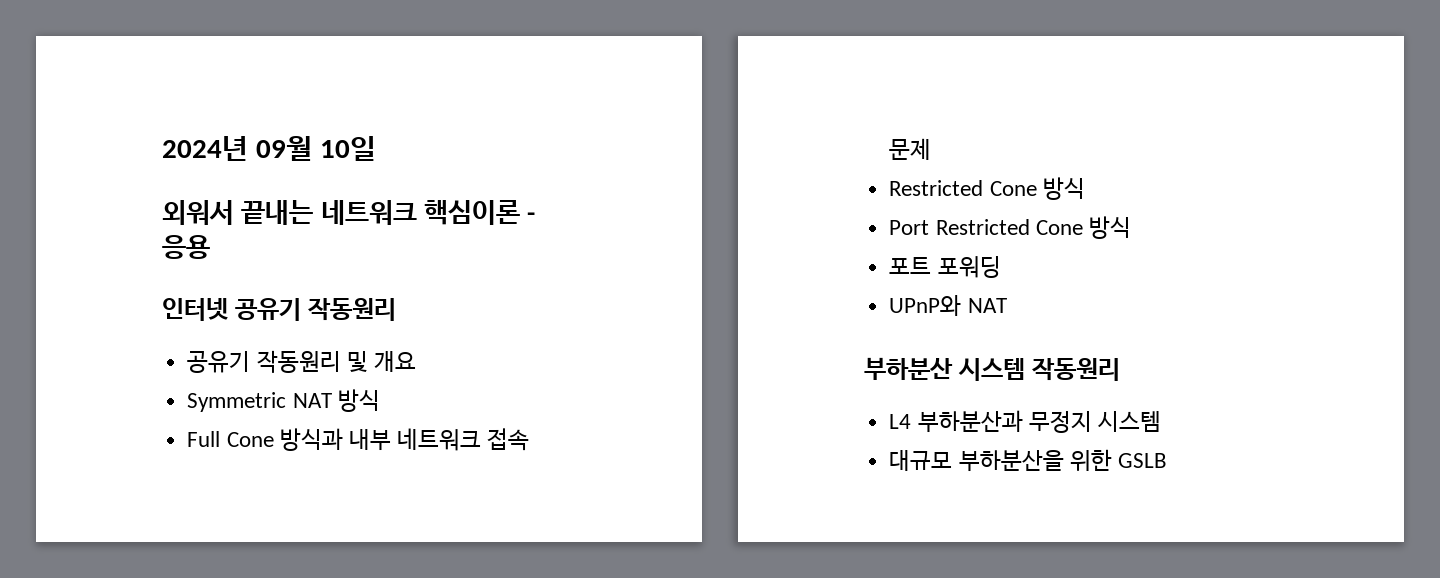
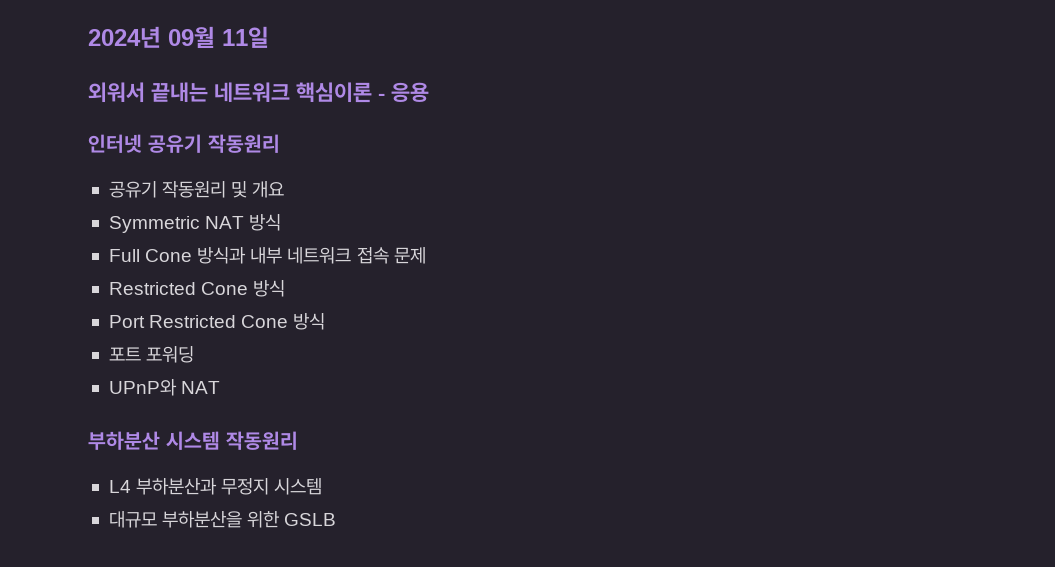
- 2024년 09월 10일
+ 2024년 09월 11일

